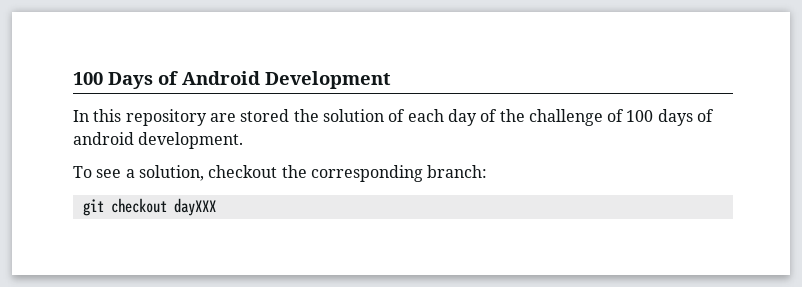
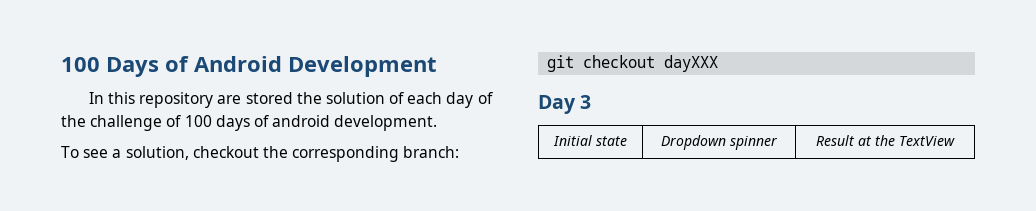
+ Day 3
+ Initial state | Dropdown spinner | Result at the TextView

